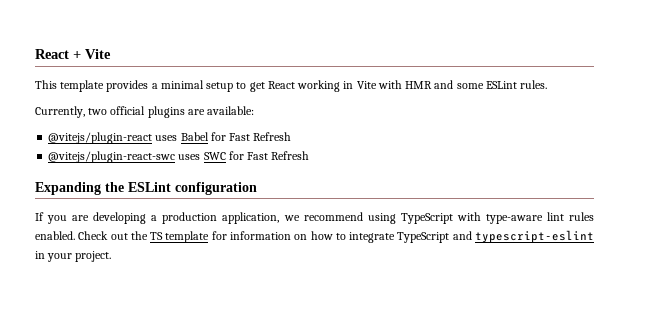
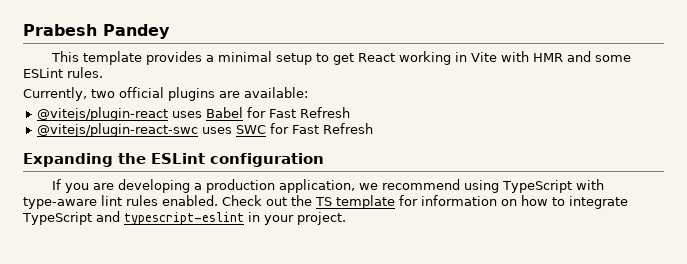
- React + Vite
+ Prabesh Pandey

